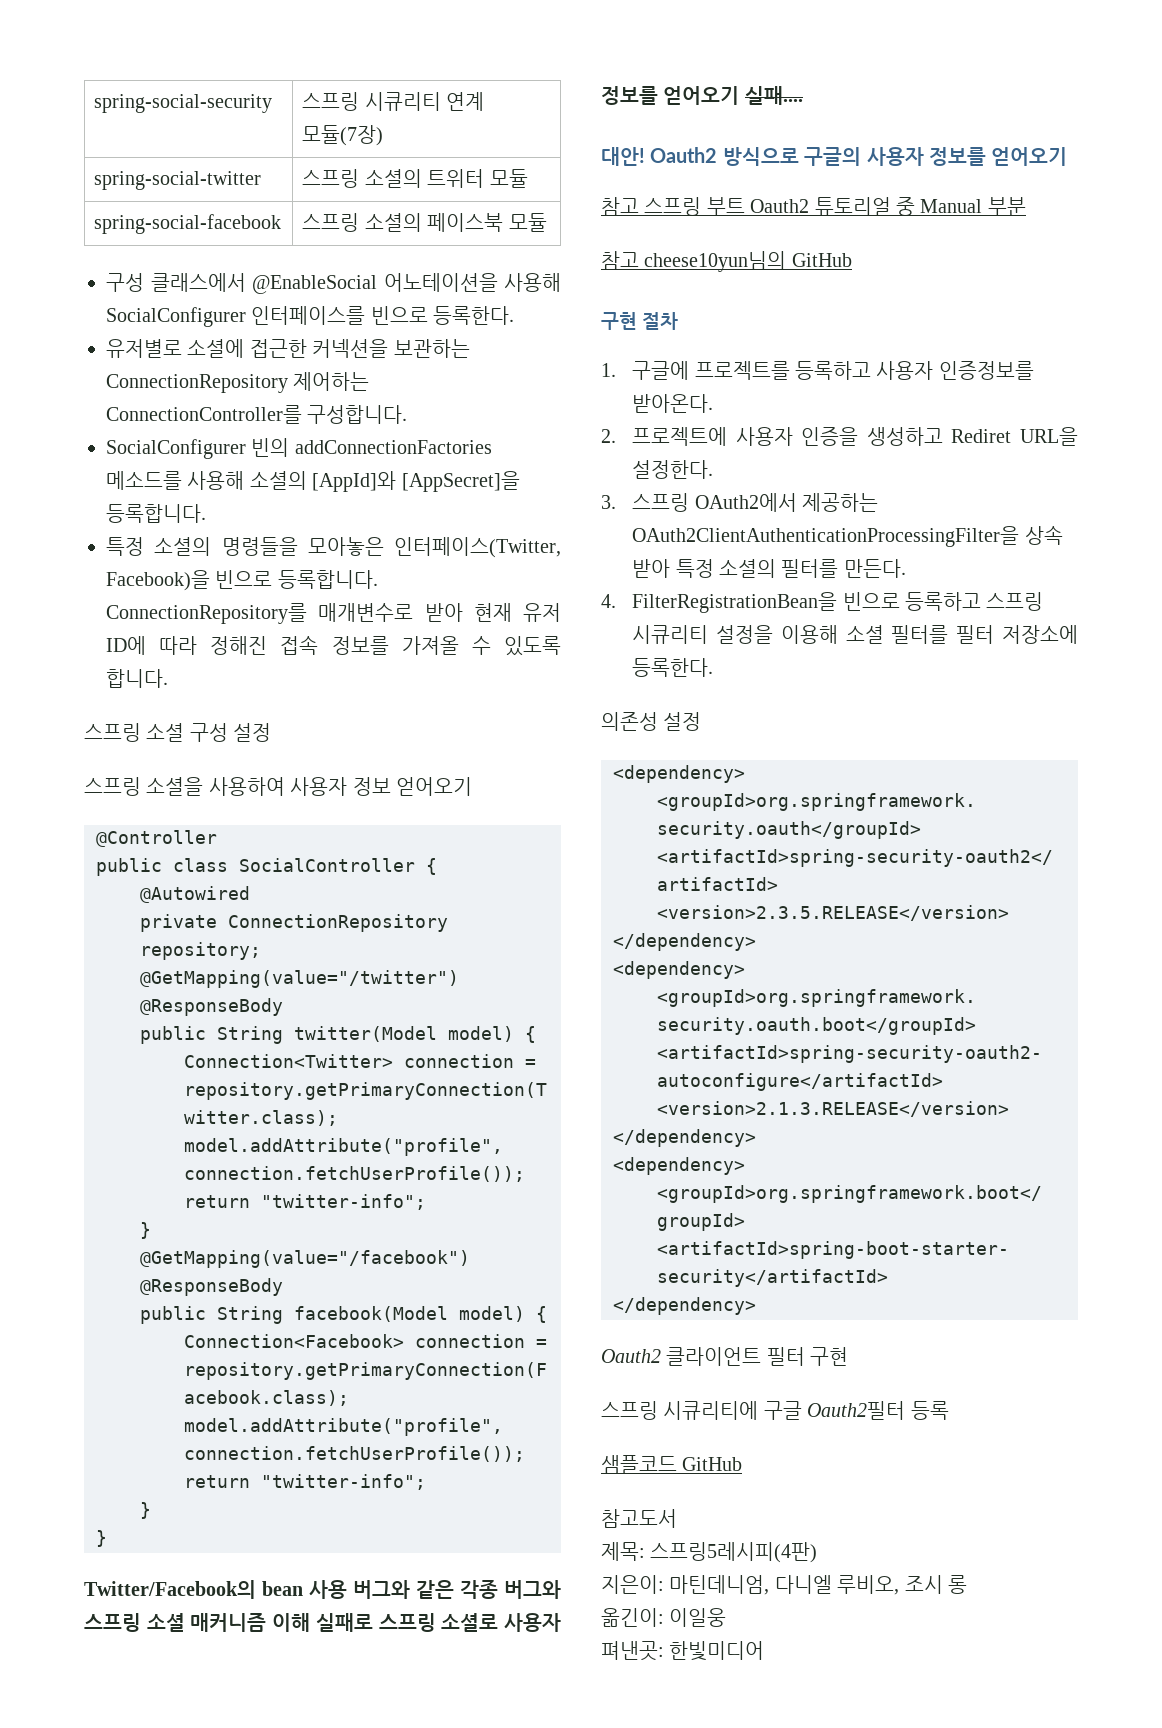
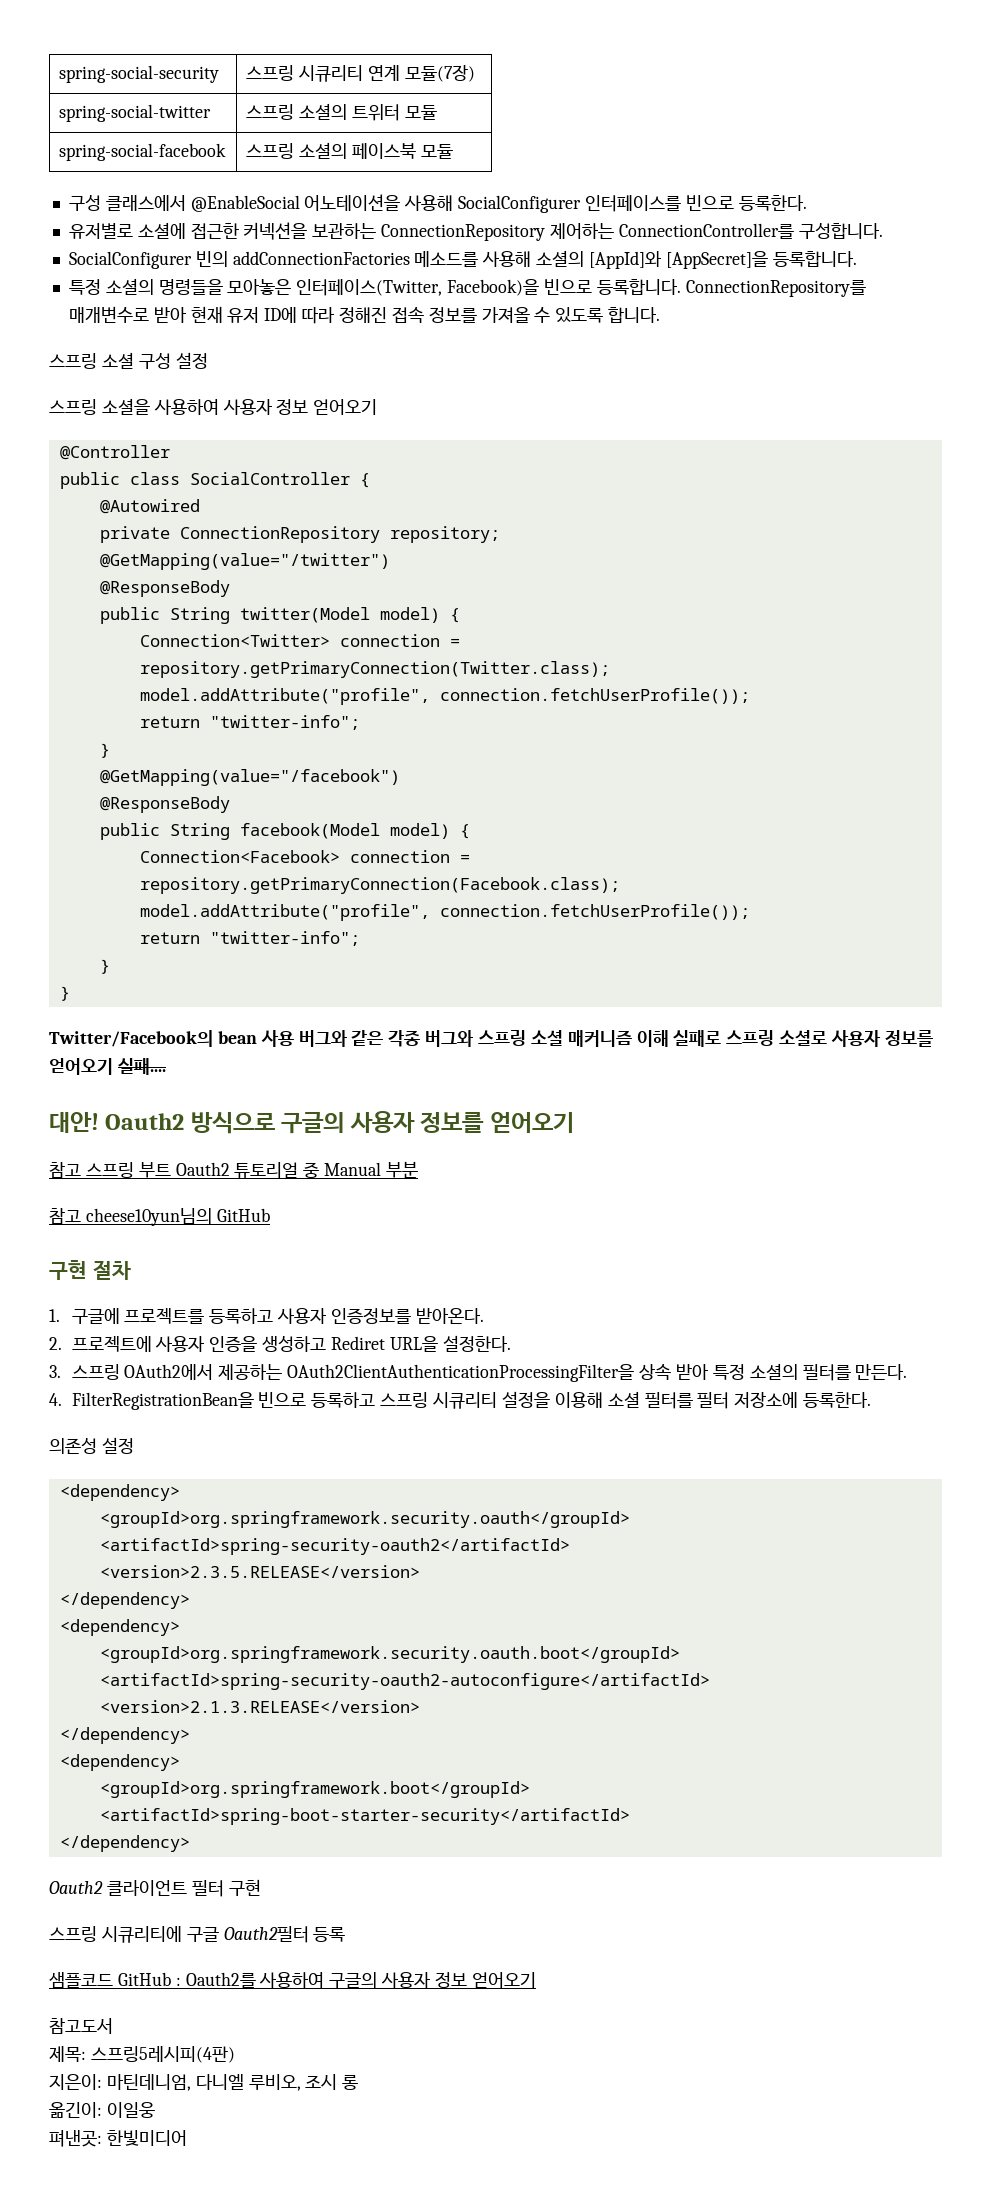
- 샘플코드 GitHub
+ 샘플코드 GitHub : Oauth2를 사용하여 구글의 사용자 정보 얻어오기

